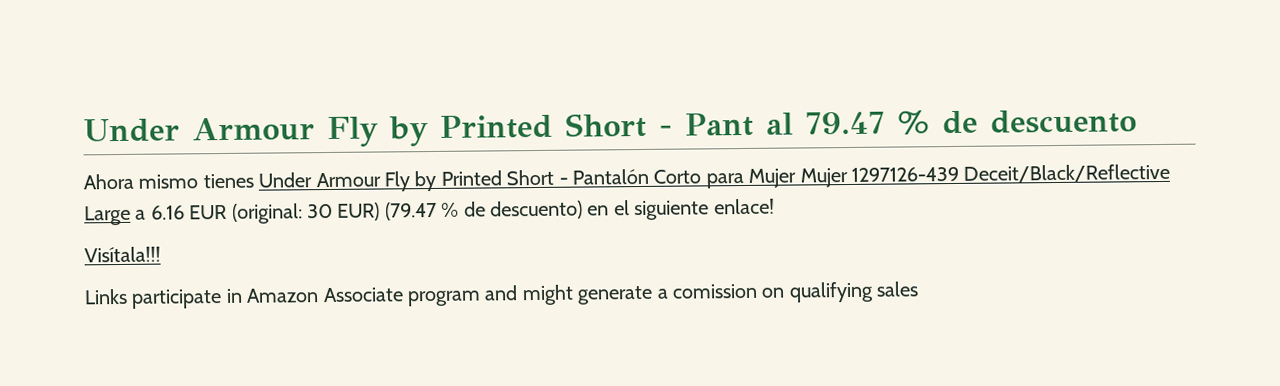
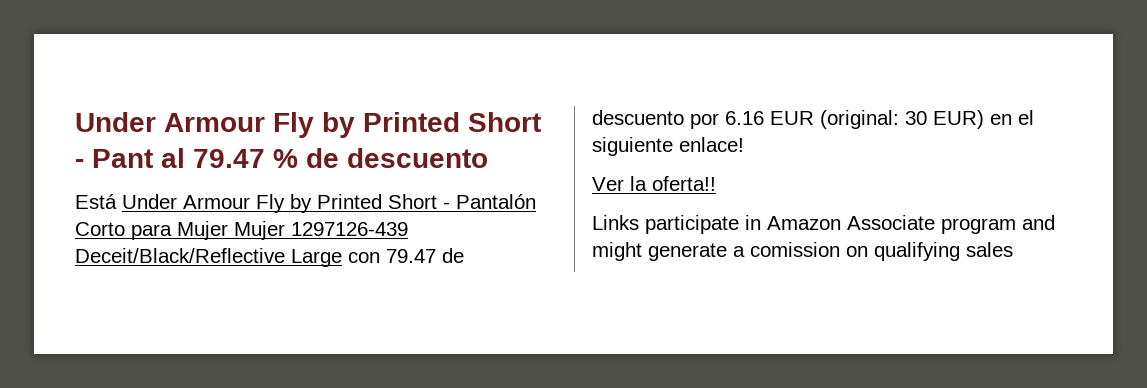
- Ahora mismo tienes Under Armour Fly by Printed Short - Pantalón Corto para Mujer Mujer 1297126-439 Deceit/Black/Reflective Large a 6.16 EUR (original: 30 EUR) (79.47 % de descuento) en el siguiente enlace!
+ Está Under Armour Fly by Printed Short - Pantalón Corto para Mujer Mujer 1297126-439 Deceit/Black/Reflective Large con 79.47 de descuento por 6.16 EUR (original: 30 EUR) en el siguiente enlace!
- Visítala!!!
+ Ver la oferta!!

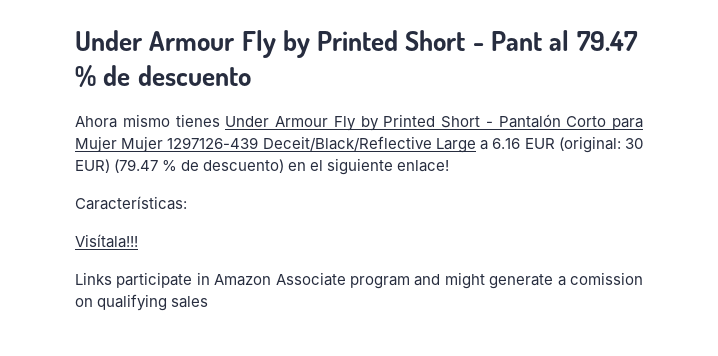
- Está Under Armour Fly by Printed Short - Pantalón Corto para Mujer Mujer 1297126-439 Deceit/Black/Reflective Large con 79.47 de descuento por 6.16 EUR (original: 30 EUR) en el siguiente enlace!
+ Ahora mismo tienes Under Armour Fly by Printed Short - Pantalón Corto para Mujer Mujer 1297126-439 Deceit/Black/Reflective Large a 6.16 EUR (original: 30 EUR) (79.47 % de descuento) en el siguiente enlace!
- Ver la oferta!!
+ Características:
+ Visítala!!!

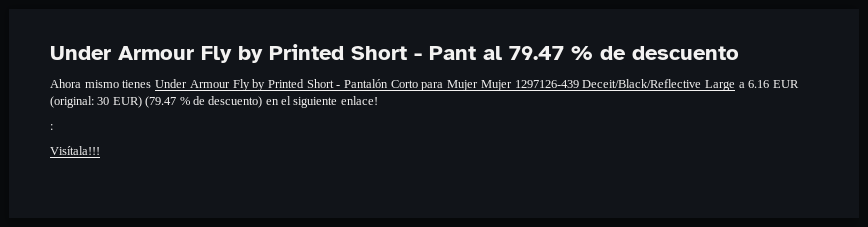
- Características:
+ :
- Links participate in Amazon Associate program and might generate a comission on qualifying sales

